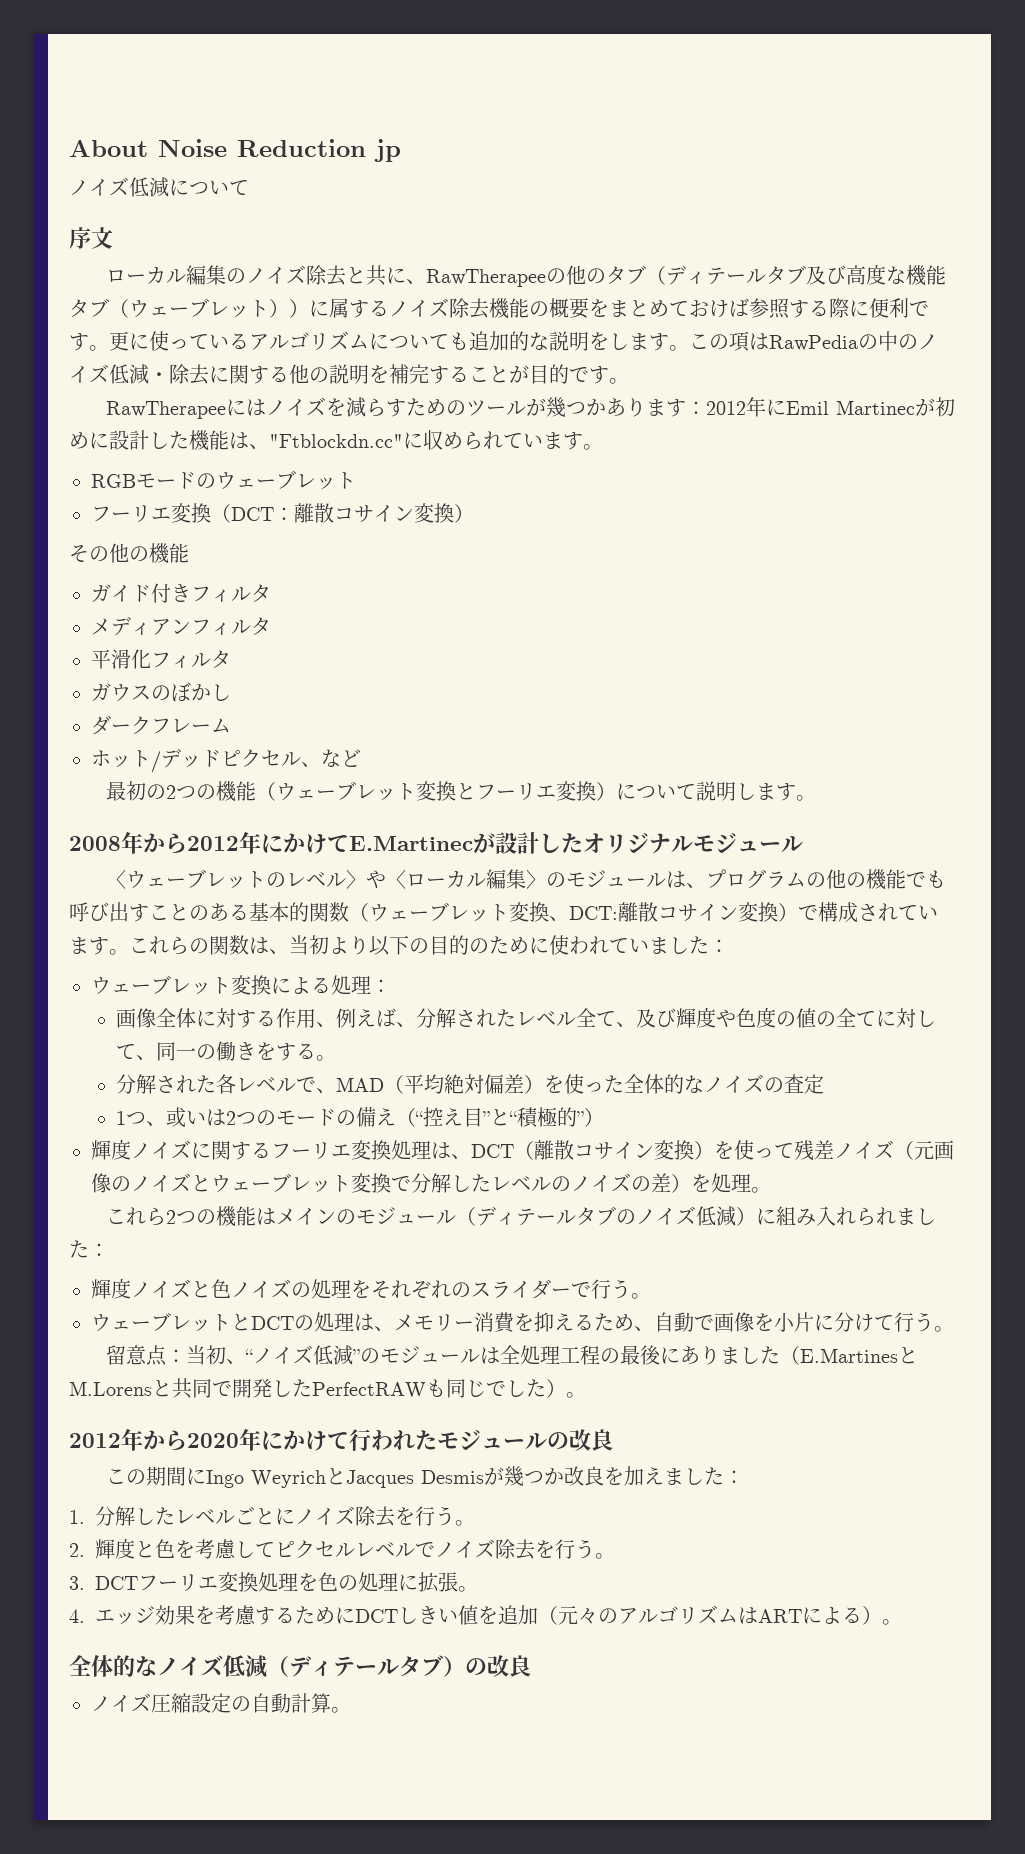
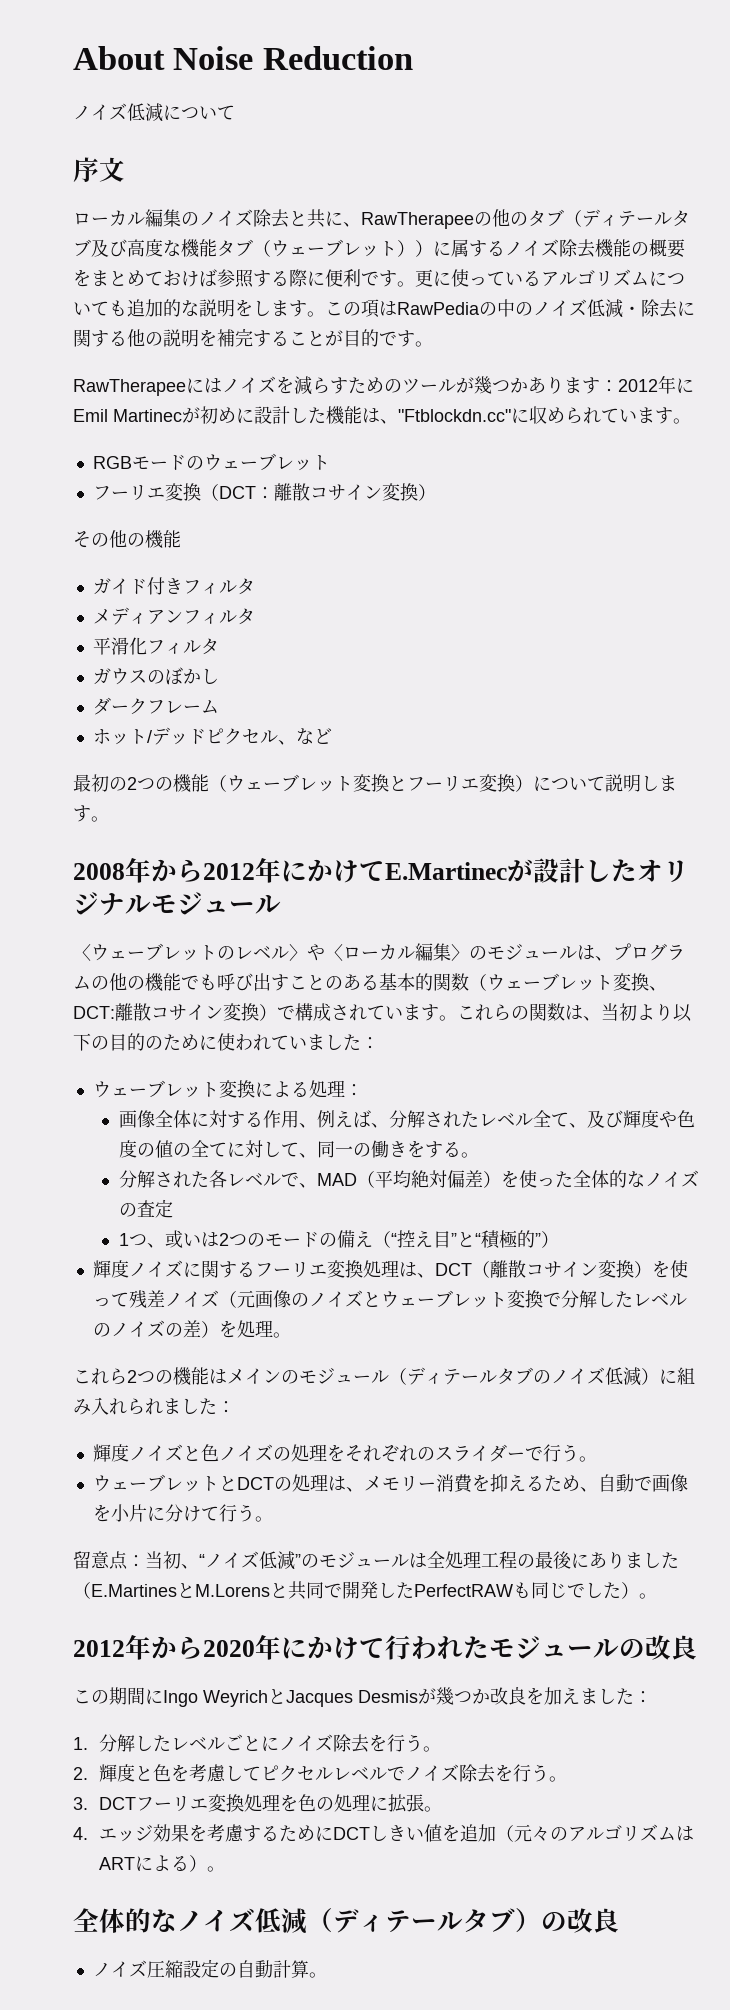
- About Noise Reduction jp
+ About Noise Reduction

